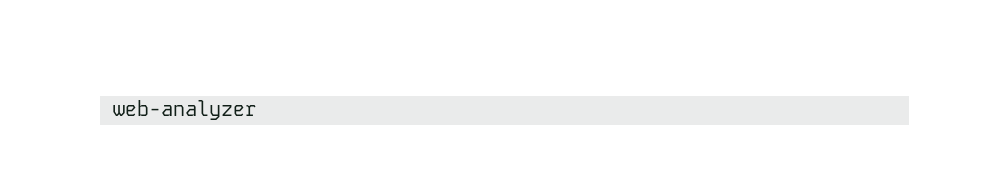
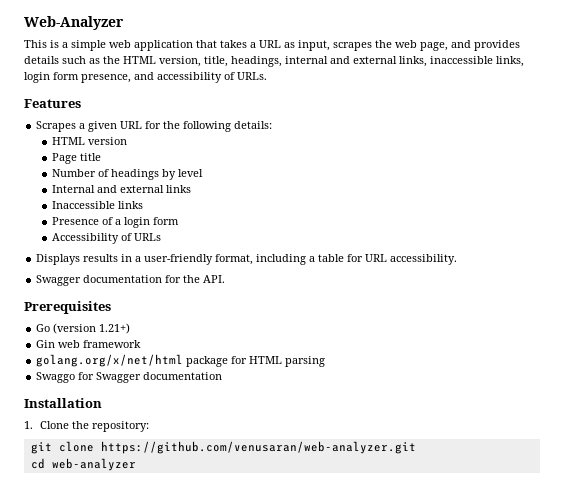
- web-analyzer
+ Web-Analyzer
+ This is a simple web application that takes a URL as input, scrapes the web page, and provides details such as the HTML version, title, headings, internal and external links, inaccessible links, login form presence, and accessibility of URLs.
+ Features
+ Scrapes a given URL for the following details:
+ HTML version
+ Page title
+ Number of headings by level
+ Internal and external links
+ Inaccessible links
+ Presence of a login form
+ Accessibility of URLs
+ Displays results in a user-friendly format, including a table for URL accessibility.
+ Swagger documentation for the API.
+ Prerequisites
+ Go (version 1.21+)
+ Gin web framework
+ golang.org/x/net/html package for HTML parsing
+ Swaggo for Swagger documentation
+ Installation
+ 1. Clone the repository:
+ git clone https://github.com/venusaran/web-analyzer.git
+ cd web-analyzer

